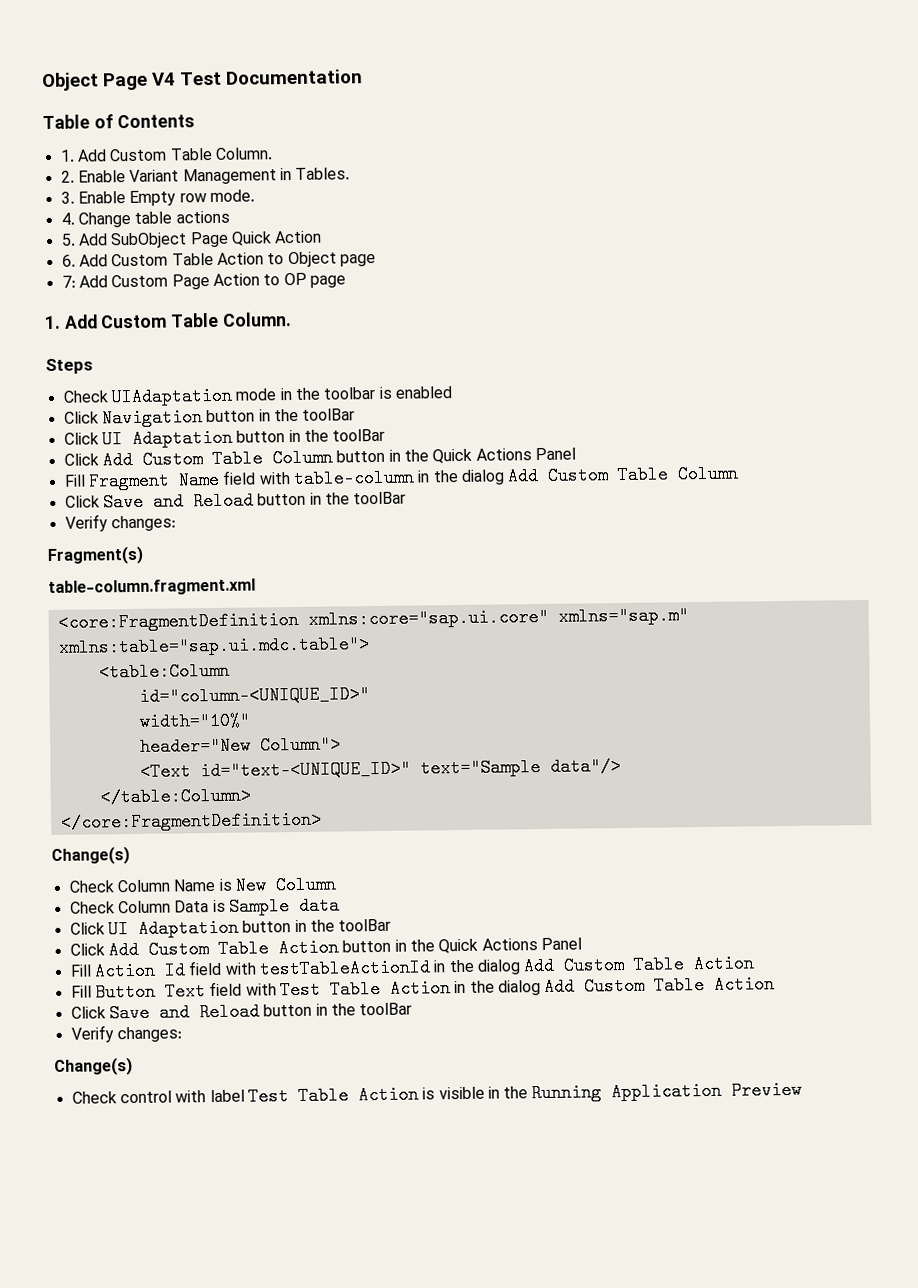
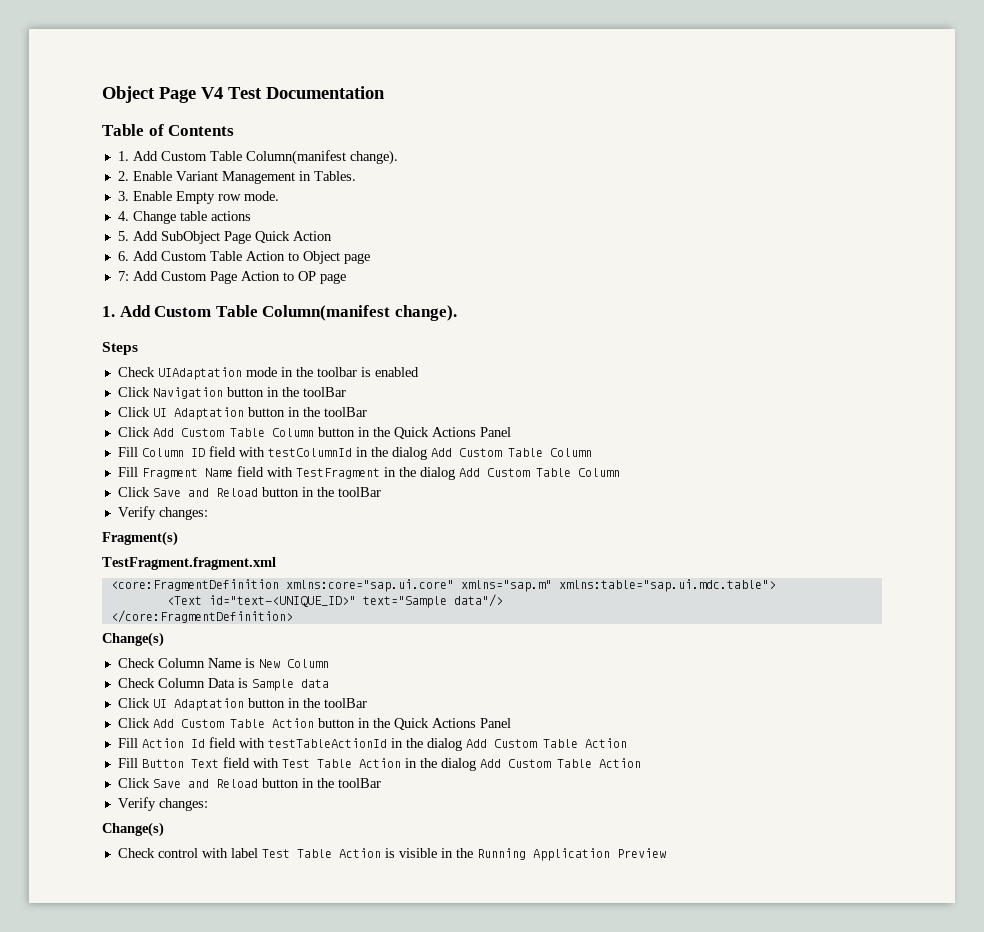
  Table of Contents
- 1. Add Custom Table Column.
+ 1. Add Custom Table Column(manifest change).
  7: Add Custom Page Action to OP page
- 1. Add Custom Table Column.
+ 1. Add Custom Table Column(manifest change).
+ Fill Column ID field with testColumnId in the dialog Add Custom Table Column
- Fill Fragment Name field with table-column in the dialog Add Custom Table Column
+ Fill Fragment Name field with TestFragment in the dialog Add Custom Table Column
- table-column.fragment.xml
+ TestFragment.fragment.xml
- <table:Column
- id="column-<UNIQUE_ID>"
- width="10%"
- header="New Column">
- </table:Column>

